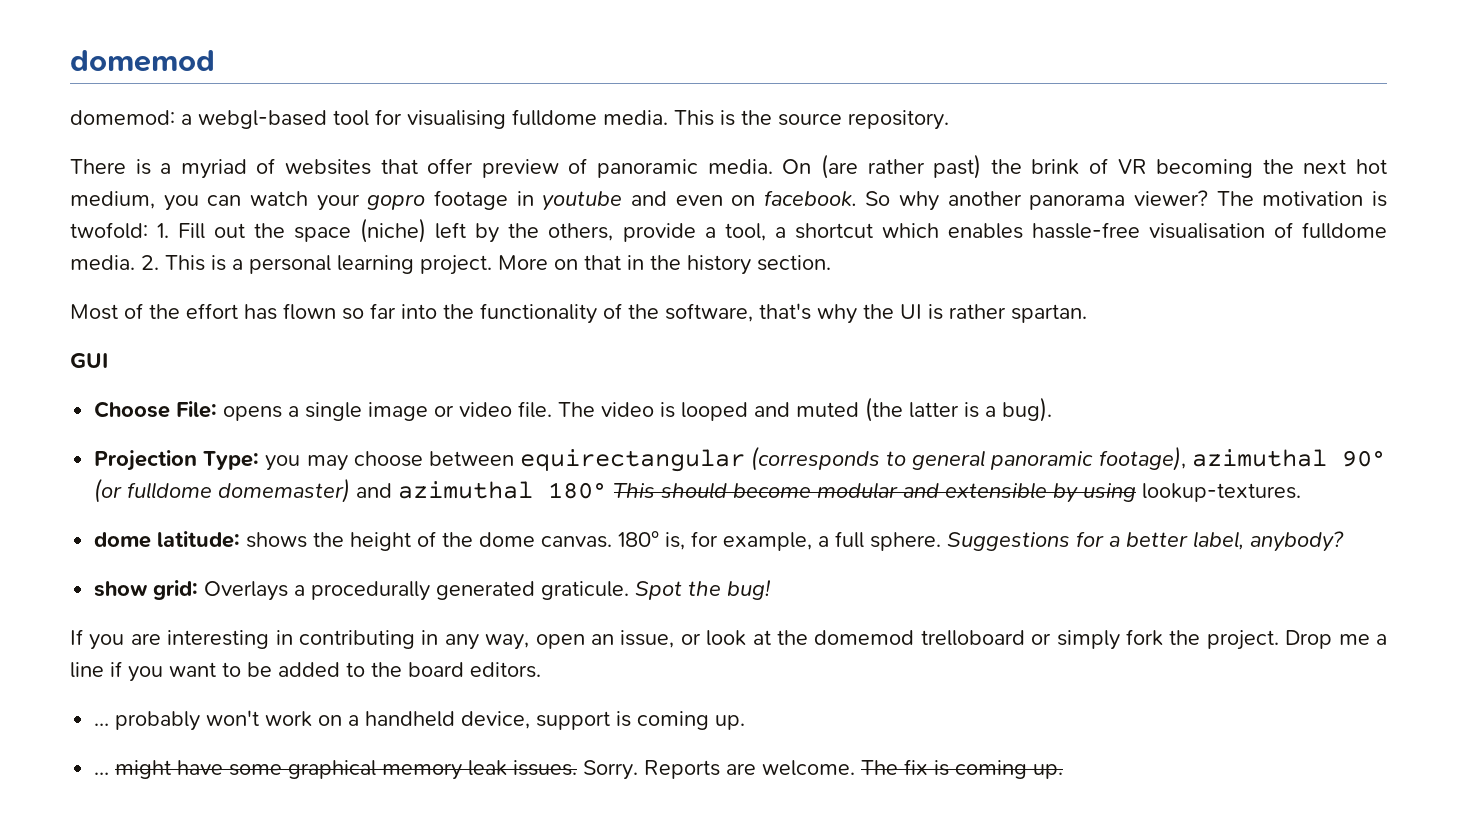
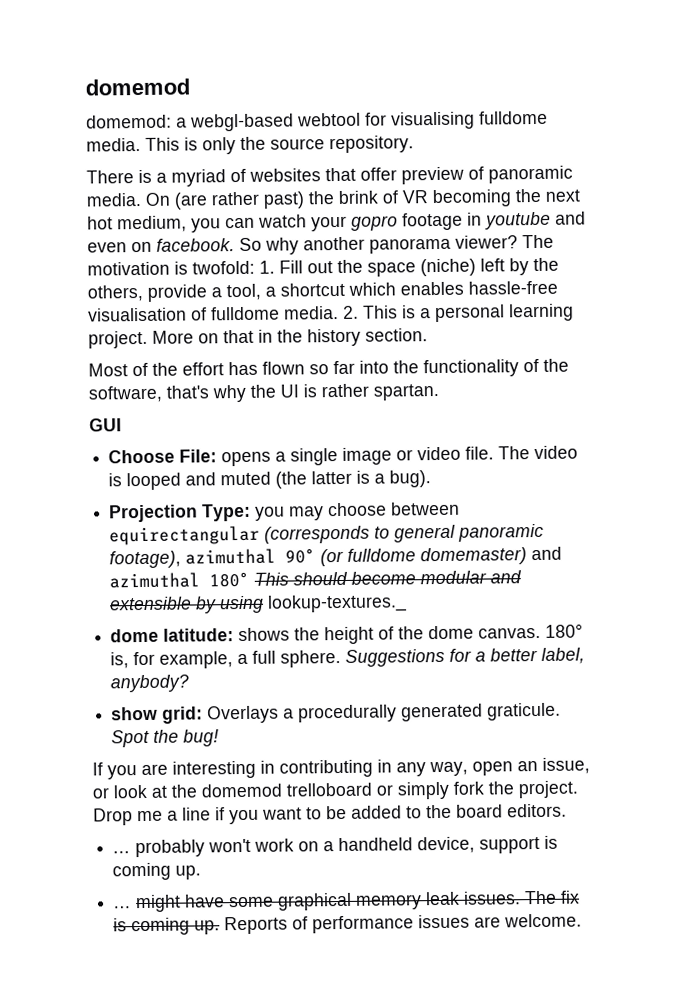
- domemod: a webgl-based tool for visualising fulldome media.
+ domemod: a webgl-based webtool for visualising fulldome media.
- This is the source repository.
+ This is only the source repository.
- Projection Type: you may choose between equirectangular (corresponds to general panoramic footage), azimuthal 90° (or fulldome domemaster) and azimuthal 180° This should become modular and extensible by using lookup-textures.
+ Projection Type: you may choose between equirectangular (corresponds to general panoramic footage), azimuthal 90° (or fulldome domemaster) and azimuthal 180° This should become modular and extensible by using lookup-textures._
- Sorry. Reports are welcome.
+ Reports of performance issues are welcome.

